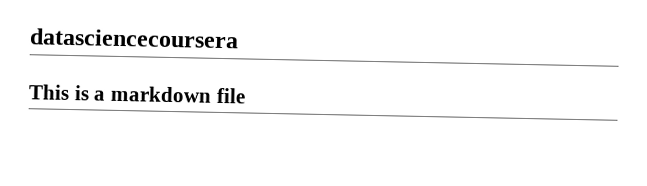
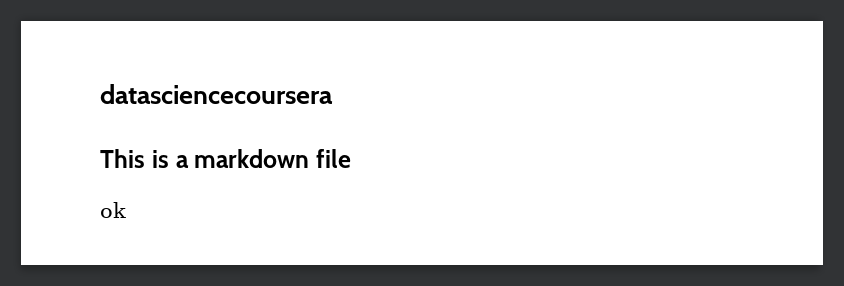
+ ok

